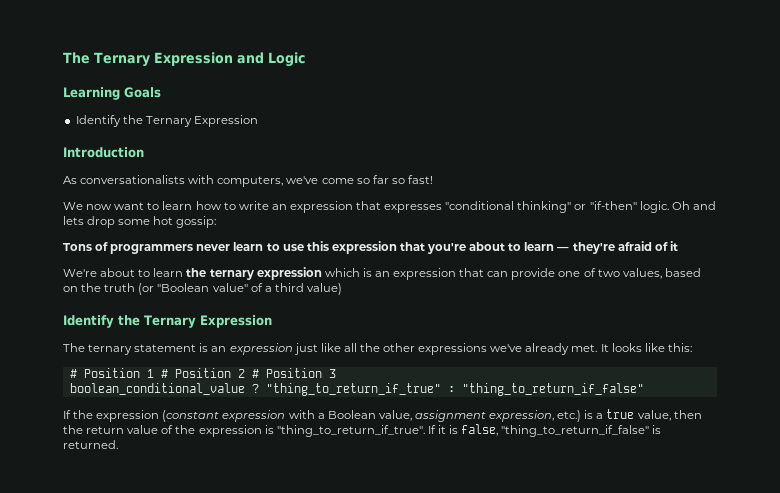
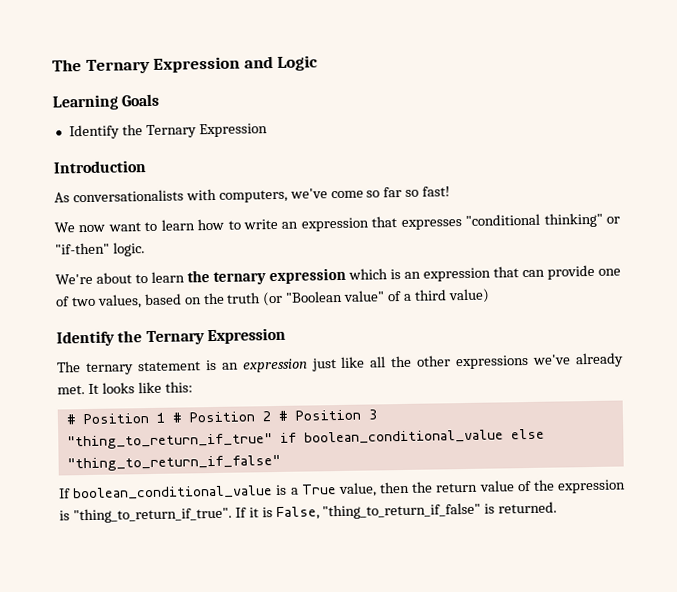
- Oh and lets drop some hot gossip:
- Tons of programmers never learn to use this expression that you're about to learn — they're afraid of it
- boolean_conditional_value ? "thing_to_return_if_true" : "thing_to_return_if_false"
- If the expression (constant expression with a Boolean value, assignment expression, etc.) is a true value, then the return value of the expression is "thing_to_return_if_true".
+ "thing_to_return_if_true" if boolean_conditional_value else "thing_to_return_if_false"
+ If boolean_conditional_value is a True value, then the return value of the expression is "thing_to_return_if_true".
- If it is false, "thing_to_return_if_false" is returned.
+ If it is False, "thing_to_return_if_false" is returned.

